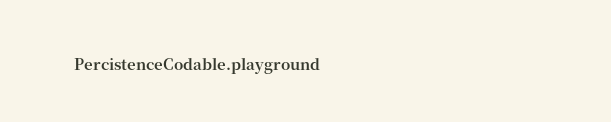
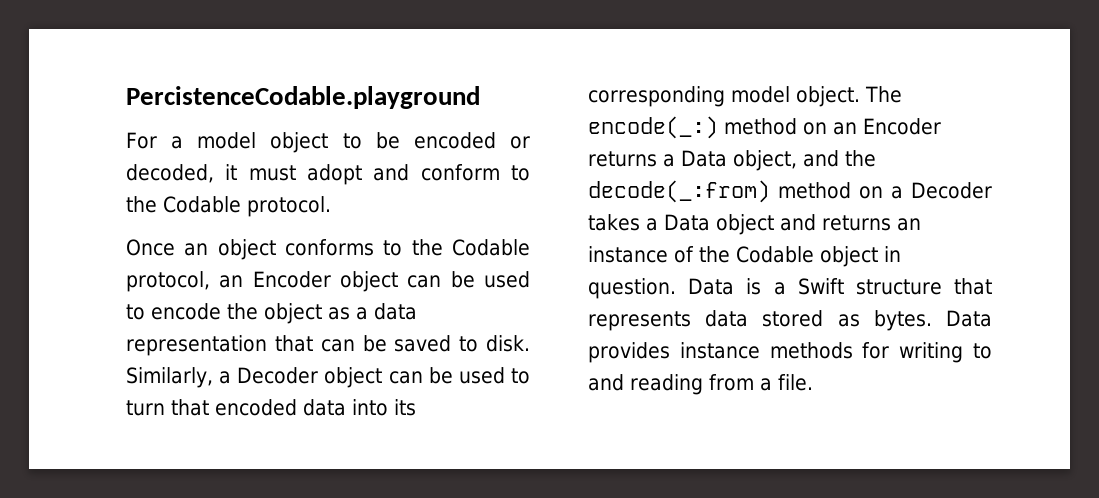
+ For a model object to be encoded or decoded, it must adopt and conform to the Codable protocol.
+ Once an object conforms to the Codable protocol, an Encoder object can be used to encode the object as a data representation that can be saved to disk. Similarly, a Decoder object can be used to turn that encoded data into its corresponding model object. The encode(_:) method on an Encoder returns a Data object, and the decode(_:from) method on a Decoder takes a Data object and returns an instance of the Codable object in question. Data is a Swift structure that represents data stored as bytes. Data provides instance methods for writing to and reading from a file.

